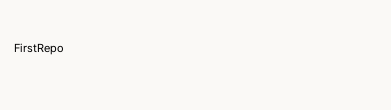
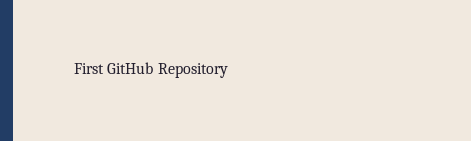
- FirstRepo
+ First GitHub Repository

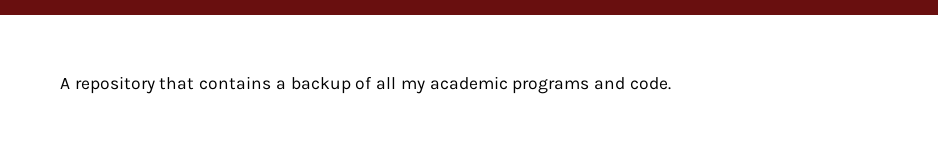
- First GitHub Repository
+ A repository that contains a backup of all my academic programs and code.

